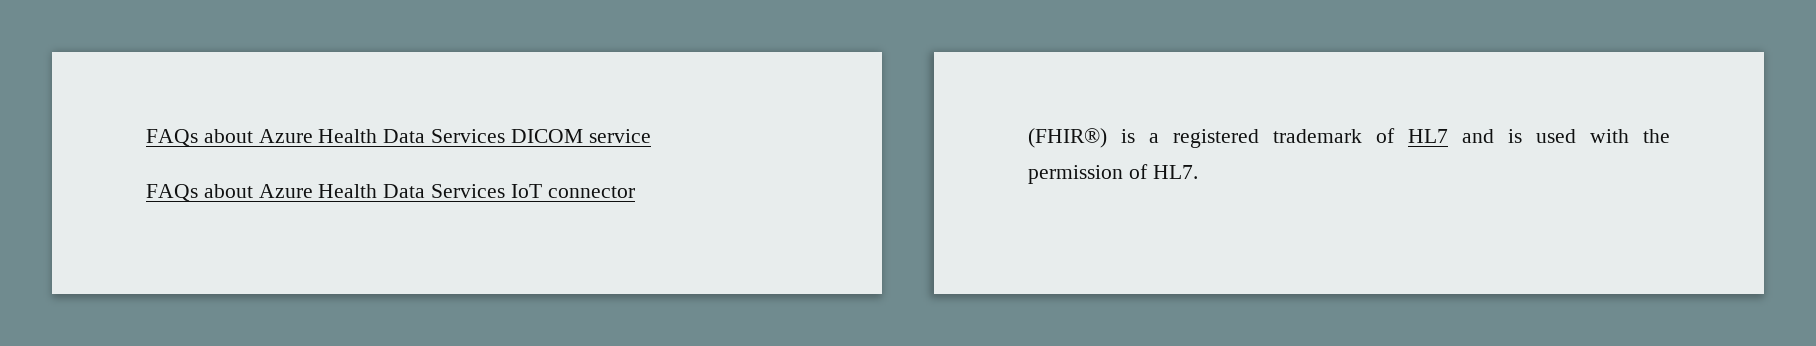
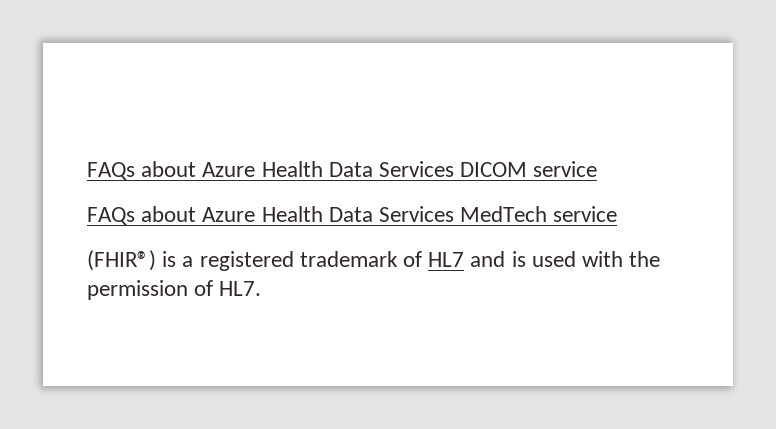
- FAQs about Azure Health Data Services IoT connector
+ FAQs about Azure Health Data Services MedTech service

